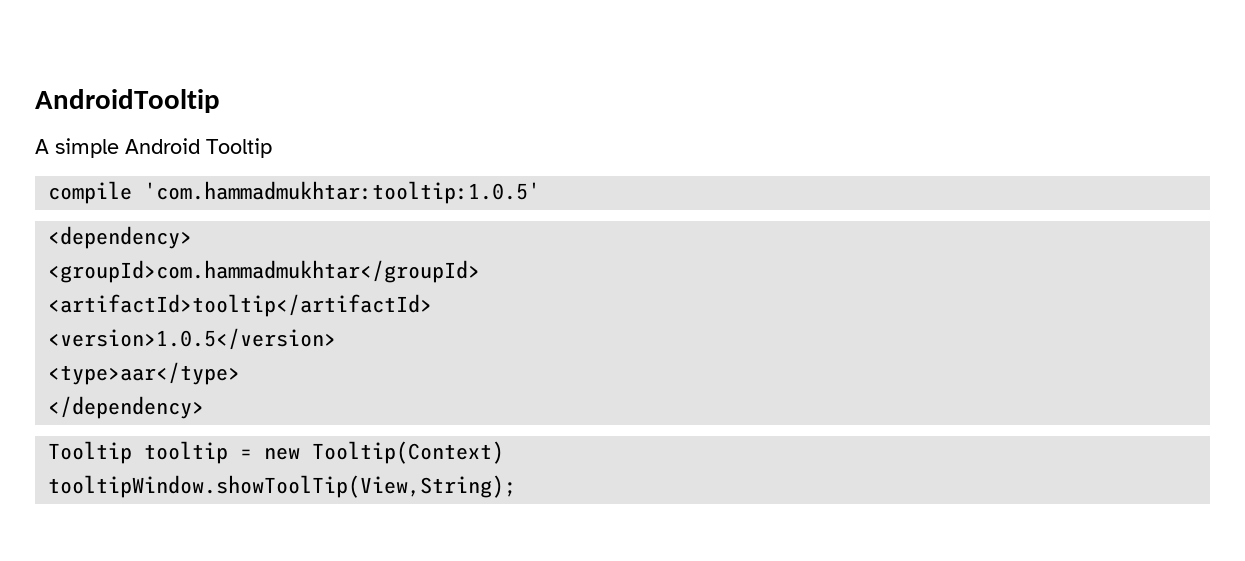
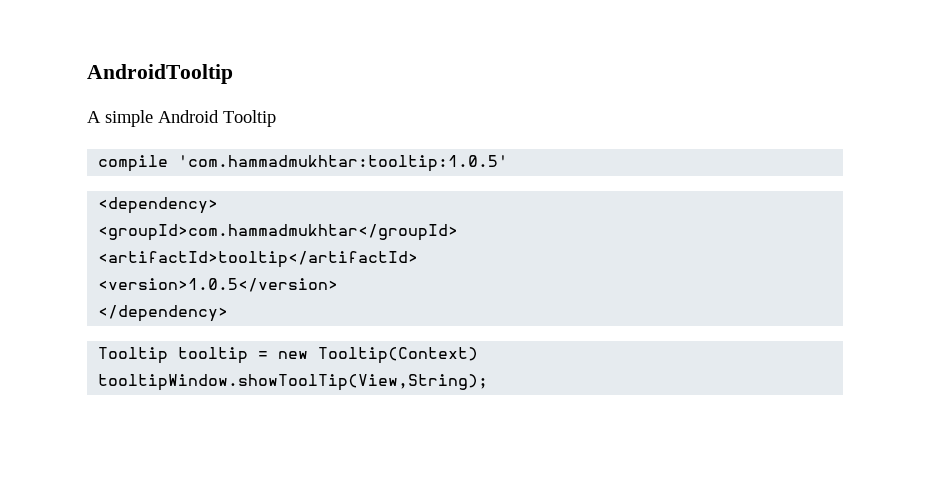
- <type>aar</type>

